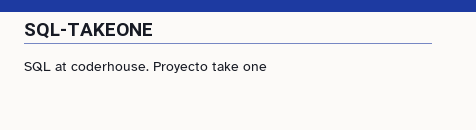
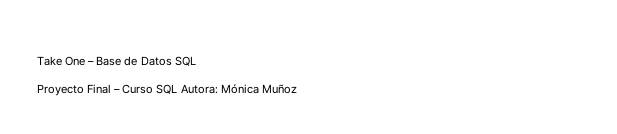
- SQL-TAKEONE
- SQL at coderhouse. Proyecto take one
+ Take One – Base de Datos SQL
+ Proyecto Final – Curso SQL Autora: Mónica Muñoz

